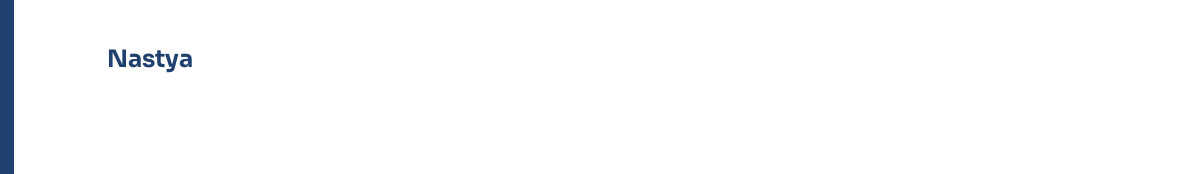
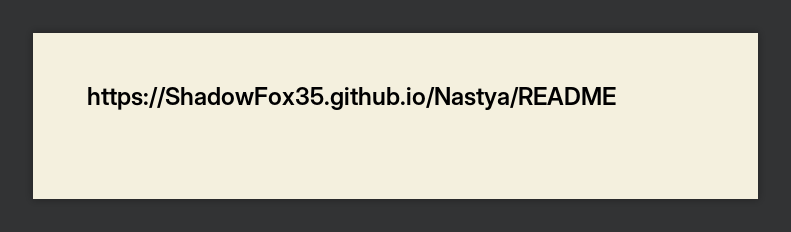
- Nastya
+ https://ShadowFox35.github.io/Nastya/README

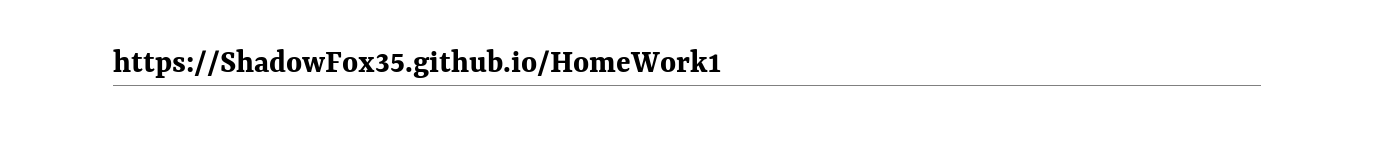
- https://ShadowFox35.github.io/Nastya/README
+ https://ShadowFox35.github.io/HomeWork1

